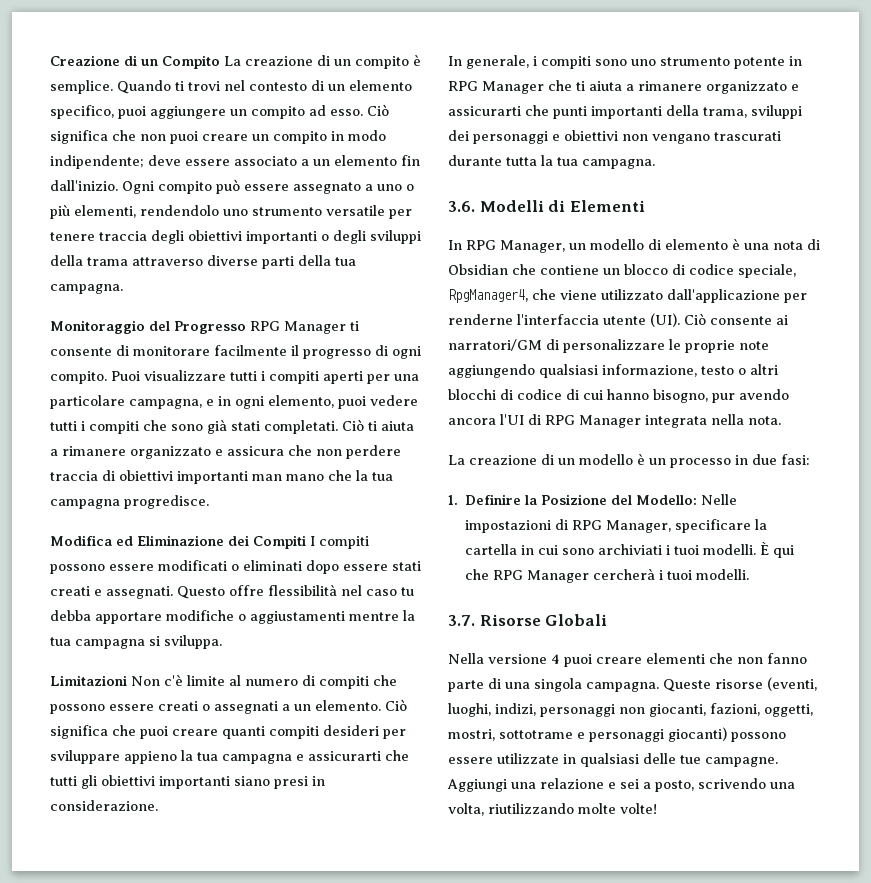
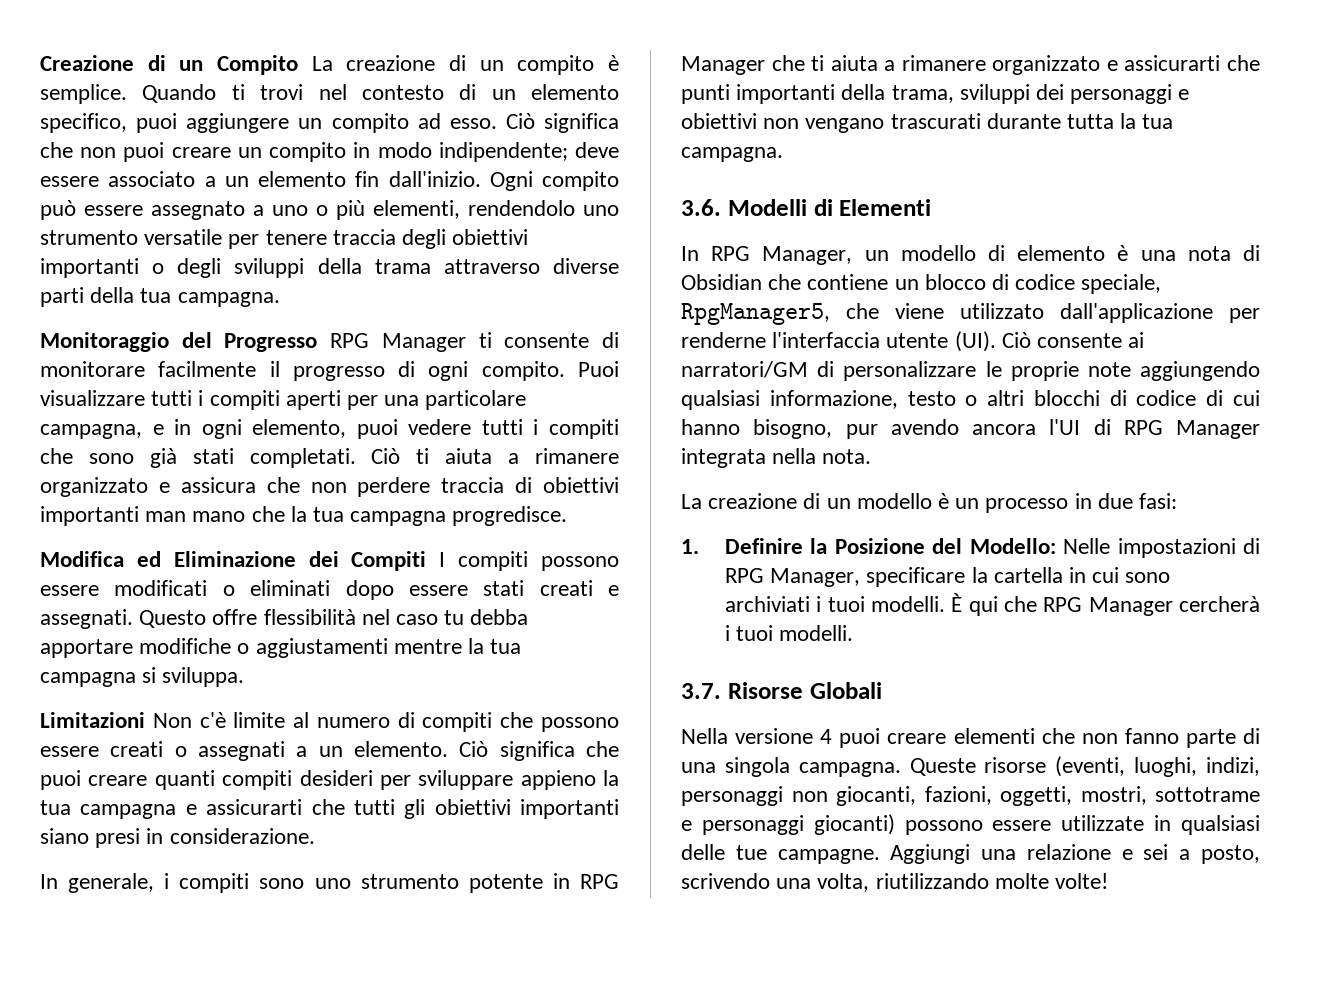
- In RPG Manager, un modello di elemento è una nota di Obsidian che contiene un blocco di codice speciale, RpgManager4, che viene utilizzato dall'applicazione per renderne l'interfaccia utente (UI). Ciò consente ai narratori/GM di personalizzare le proprie note aggiungendo qualsiasi informazione, testo o altri blocchi di codice di cui hanno bisogno, pur avendo ancora l'UI di RPG Manager integrata nella nota.
+ In RPG Manager, un modello di elemento è una nota di Obsidian che contiene un blocco di codice speciale, RpgManager5, che viene utilizzato dall'applicazione per renderne l'interfaccia utente (UI). Ciò consente ai narratori/GM di personalizzare le proprie note aggiungendo qualsiasi informazione, testo o altri blocchi di codice di cui hanno bisogno, pur avendo ancora l'UI di RPG Manager integrata nella nota.

